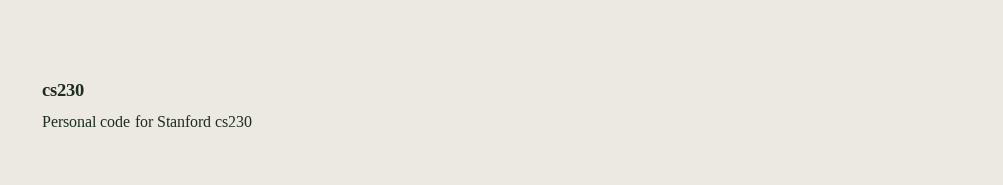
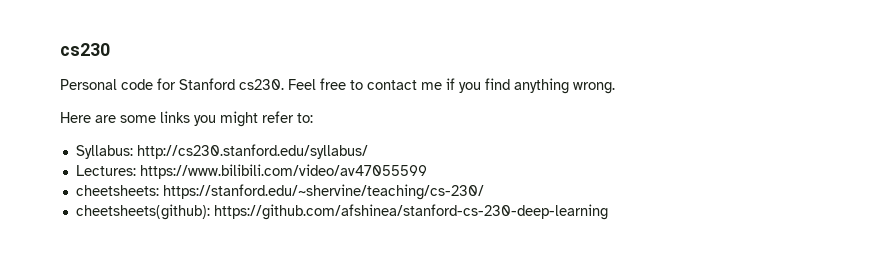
- Personal code for Stanford cs230
+ Personal code for Stanford cs230. Feel free to contact me if you find anything wrong.
+ Here are some links you might refer to:
+ Syllabus: http://cs230.stanford.edu/syllabus/
+ Lectures: https://www.bilibili.com/video/av47055599
+ cheetsheets: https://stanford.edu/~shervine/teaching/cs-230/
+ cheetsheets(github): https://github.com/afshinea/stanford-cs-230-deep-learning

